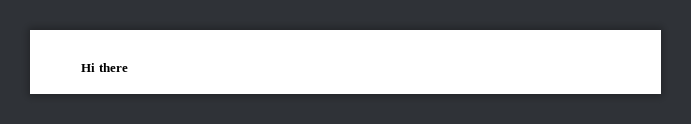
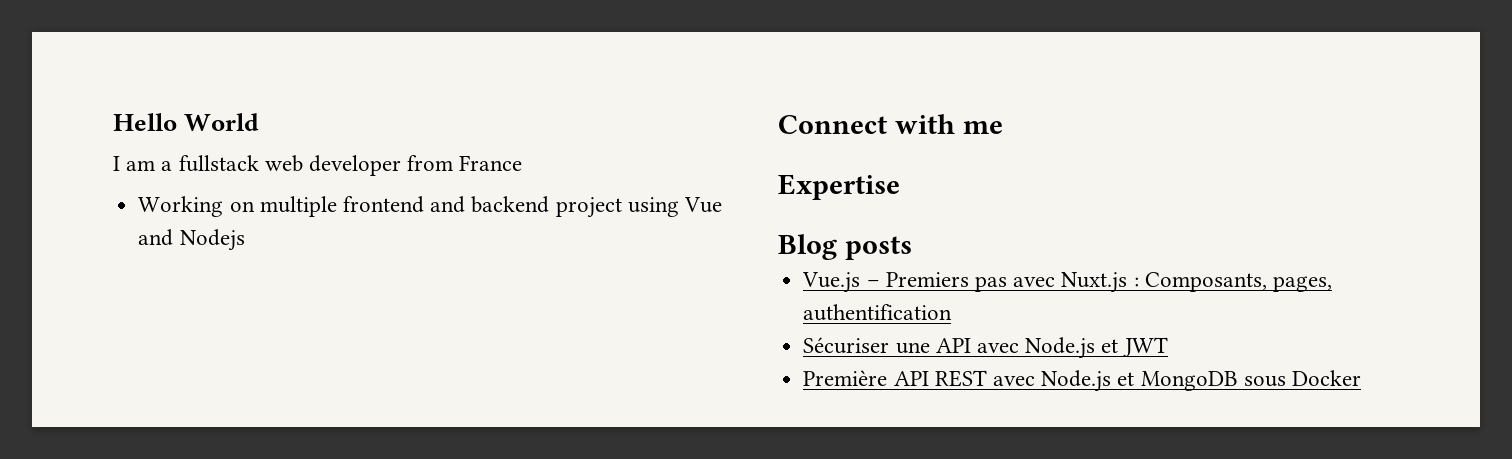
- Hi there
+ Hello World
+ I am a fullstack web developer from France
+ Working on multiple frontend and backend project using Vue and Nodejs
+ Connect with me
+ Expertise
+ Blog posts
+ Vue.js – Premiers pas avec Nuxt.js : Composants, pages, authentification
+ Sécuriser une API avec Node.js et JWT
+ Première API REST avec Node.js et MongoDB sous Docker

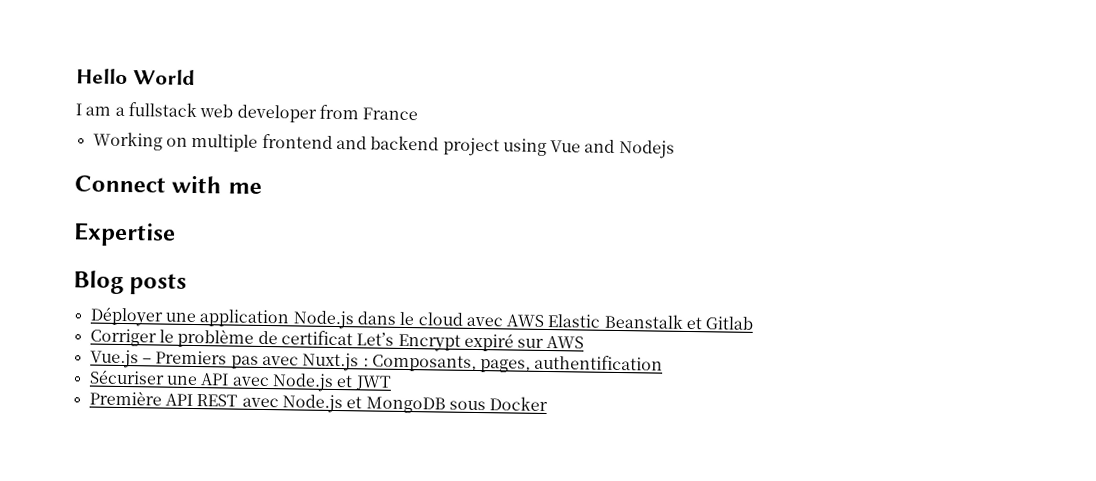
+ Déployer une application Node.js dans le cloud avec AWS Elastic Beanstalk et Gitlab
+ Corriger le problème de certificat Let’s Encrypt expiré sur AWS

